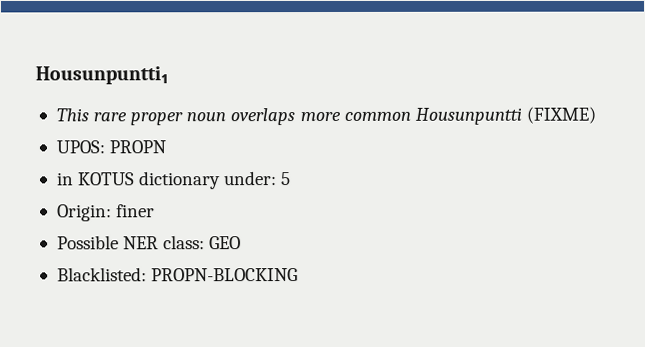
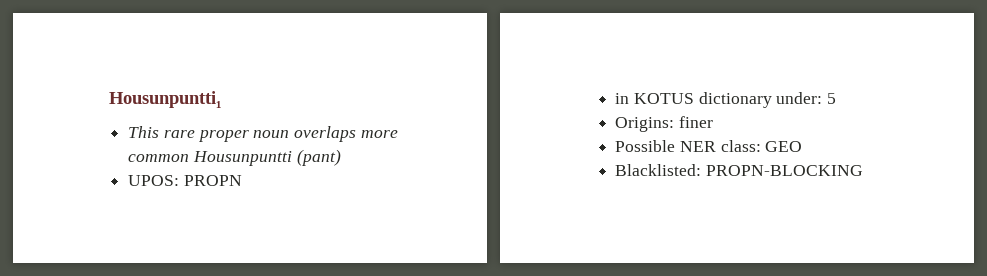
- This rare proper noun overlaps more common Housunpuntti (FIXME)
+ This rare proper noun overlaps more common Housunpuntti (pant)
- Origin: finer
+ Origins: finer

